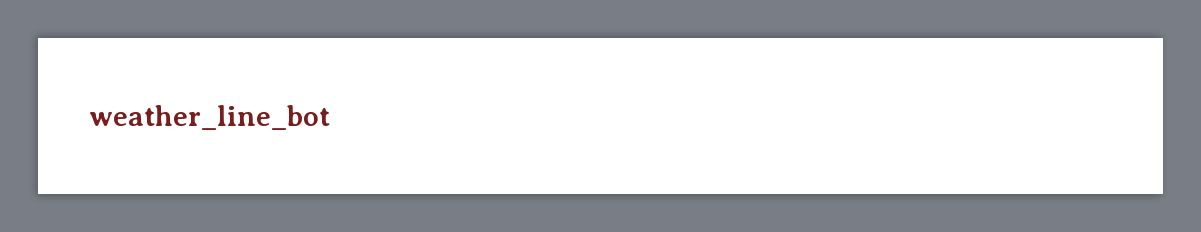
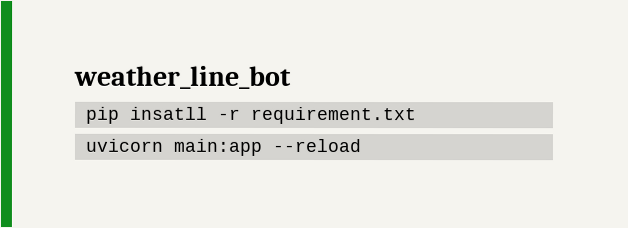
+ pip insatll -r requirement.txt
+ uvicorn main:app --reload

